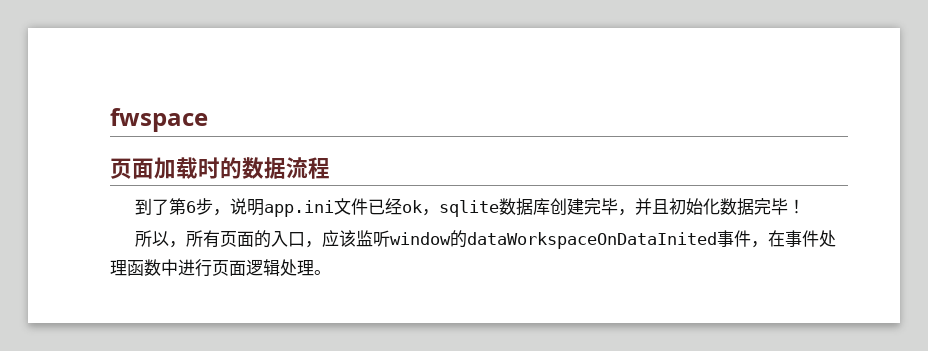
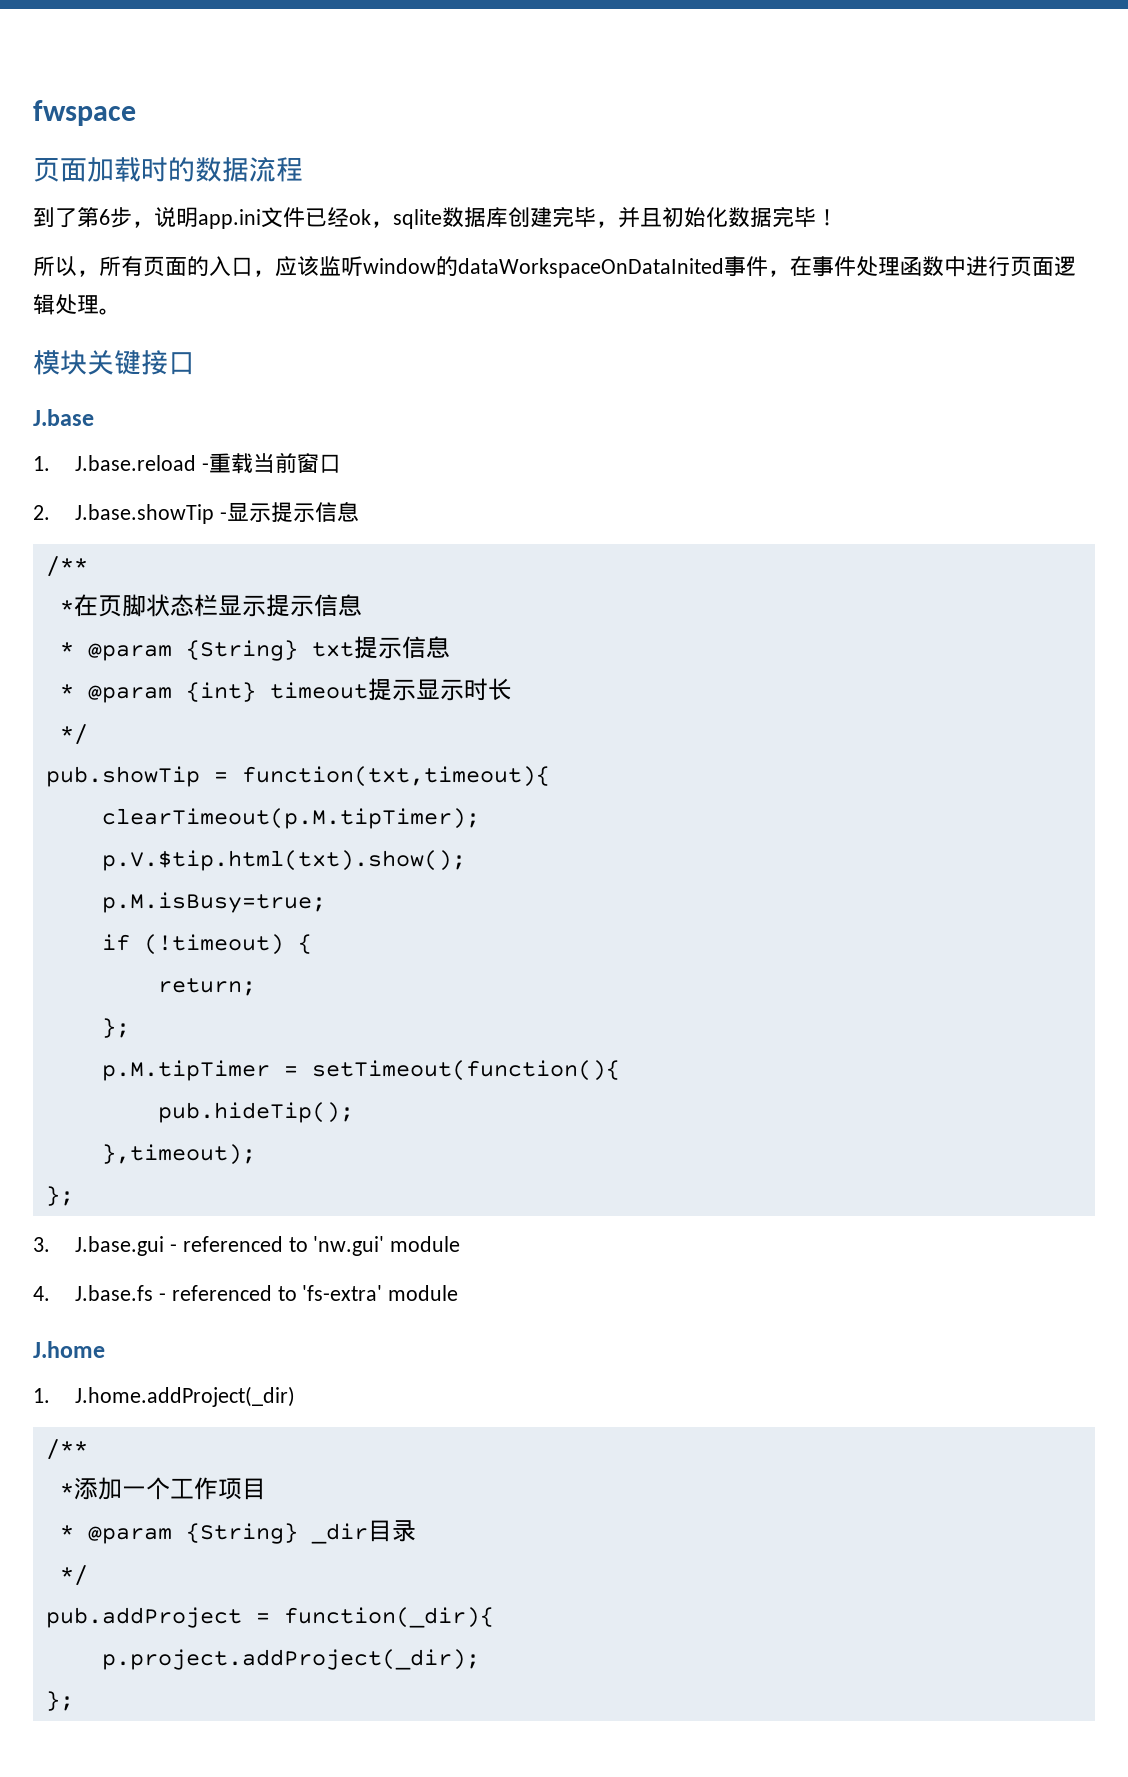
+ 模块关键接口
+ J.base
+ 1. J.base.reload -重载当前窗口
+ 2. J.base.showTip -显示提示信息
+ /**
+ *在页脚状态栏显示提示信息
+ * @param {String} txt提示信息
+ * @param {int} timeout提示显示时长
+ */
+ pub.showTip = function(txt,timeout){
+ clearTimeout(p.M.tipTimer);
+ p.V.$tip.html(txt).show();
+ p.M.isBusy=true;
+ if (!timeout) {
+ return;
+ };
+ p.M.tipTimer = setTimeout(function(){
+ pub.hideTip();
+ },timeout);
+ };
+ 3. J.base.gui - referenced to 'nw.gui' module
+ 4. J.base.fs - referenced to 'fs-extra' module
+ J.home
+ 1. J.home.addProject(_dir)
+ /**
+ *添加一个工作项目
+ * @param {String} _dir目录
+ */
+ pub.addProject = function(_dir){
+ p.project.addProject(_dir);
+ };

